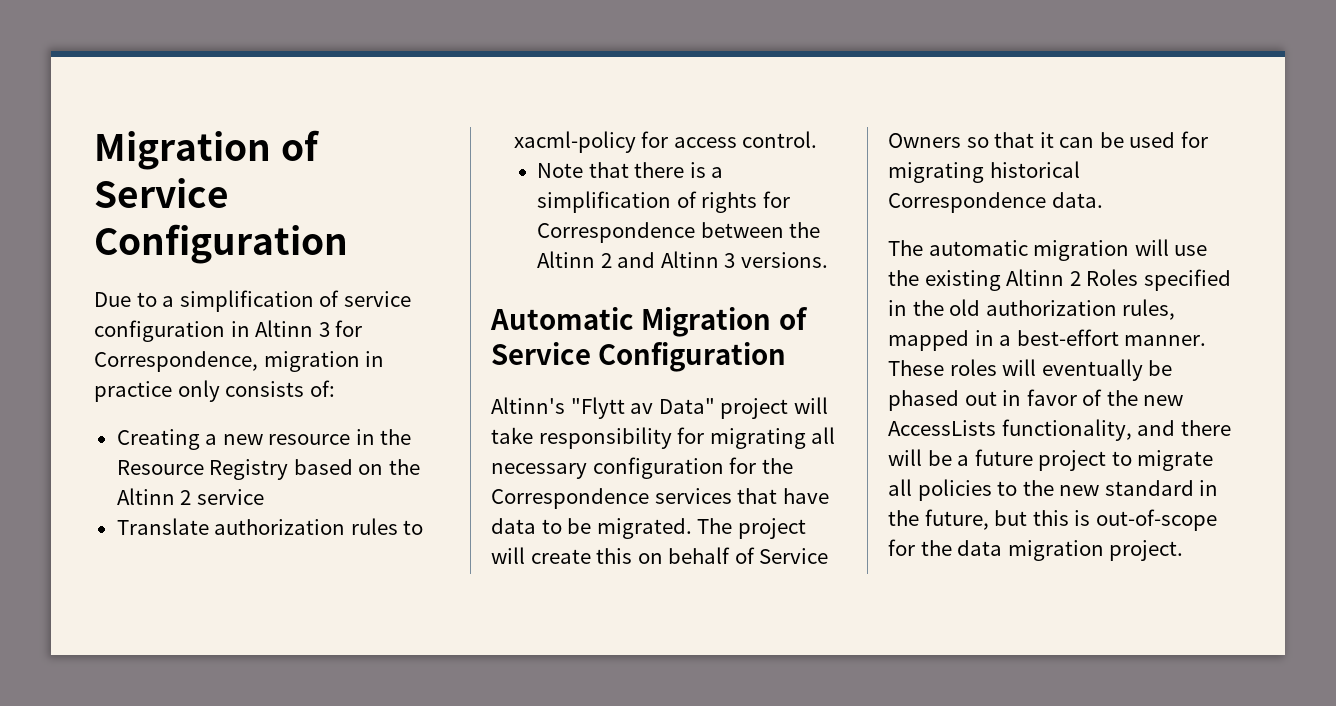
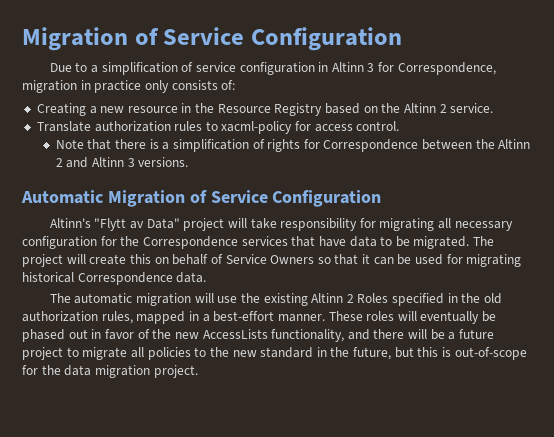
- Creating a new resource in the Resource Registry based on the Altinn 2 service
+ Creating a new resource in the Resource Registry based on the Altinn 2 service.

